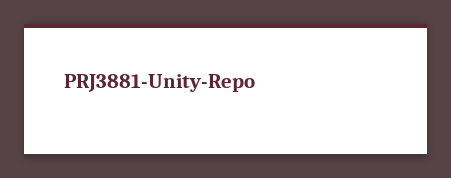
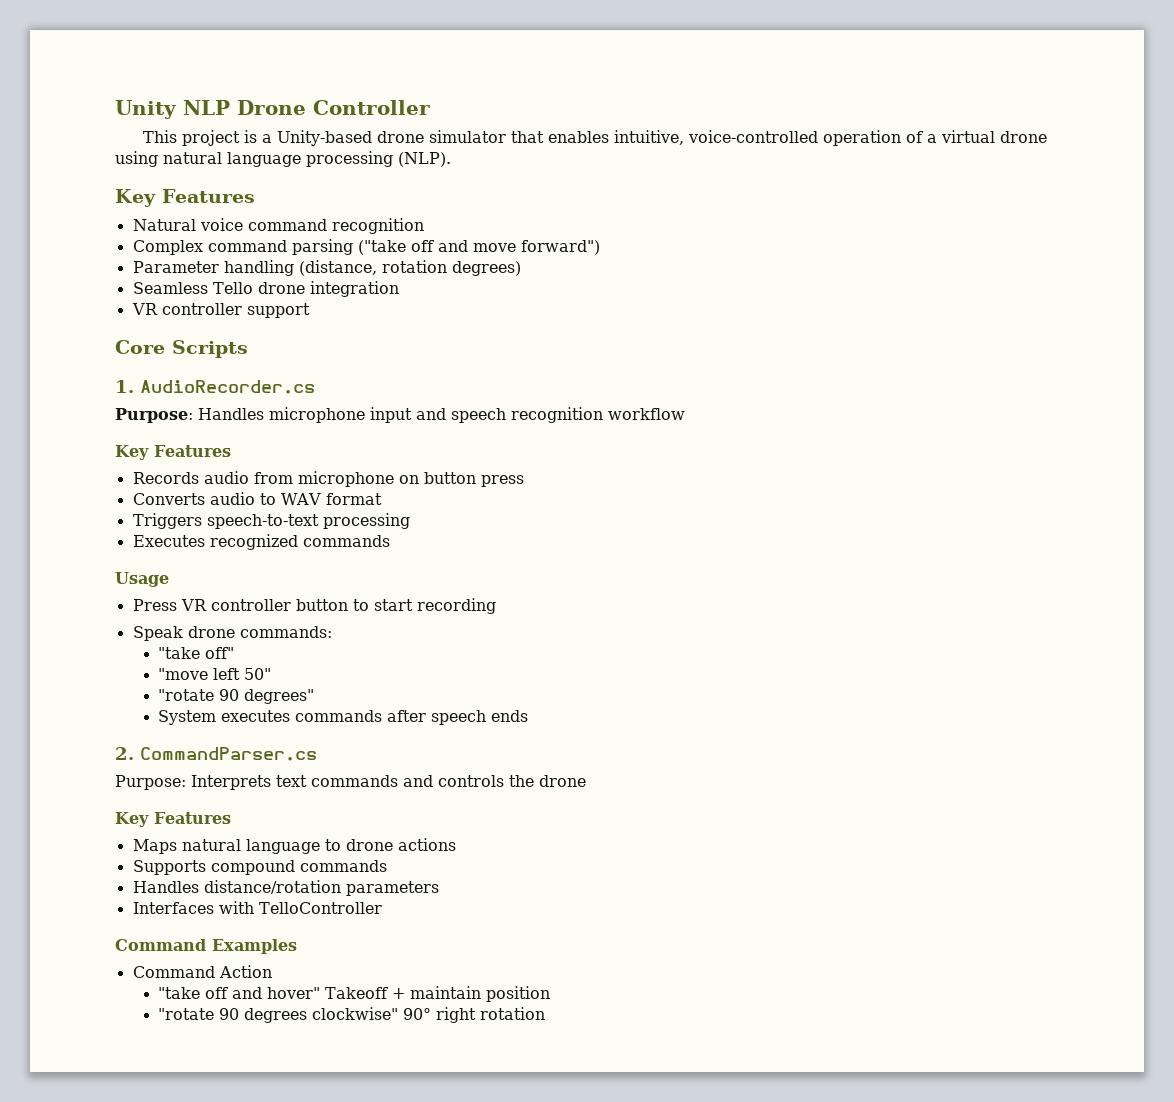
- PRJ3881-Unity-Repo
+ Unity NLP Drone Controller
+ This project is a Unity-based drone simulator that enables intuitive, voice-controlled operation of a virtual drone using natural language processing (NLP).
+ Key Features
+ Natural voice command recognition
+ Complex command parsing ("take off and move forward")
+ Parameter handling (distance, rotation degrees)
+ Seamless Tello drone integration
+ VR controller support
+ Core Scripts
+ 1. AudioRecorder.cs
+ Purpose: Handles microphone input and speech recognition workflow
+ Key Features
+ Records audio from microphone on button press
+ Converts audio to WAV format
+ Triggers speech-to-text processing
+ Executes recognized commands
+ Usage
+ Press VR controller button to start recording
+ Speak drone commands:
+ "take off"
+ "move left 50"
+ "rotate 90 degrees"
+ System executes commands after speech ends
+ 2. CommandParser.cs
+ Purpose: Interprets text commands and controls the drone
+ Key Features
+ Maps natural language to drone actions
+ Supports compound commands
+ Handles distance/rotation parameters
+ Interfaces with TelloController
+ Command Examples
+ Command Action
+ "take off and hover" Takeoff + maintain position
+ "rotate 90 degrees clockwise" 90° right rotation

